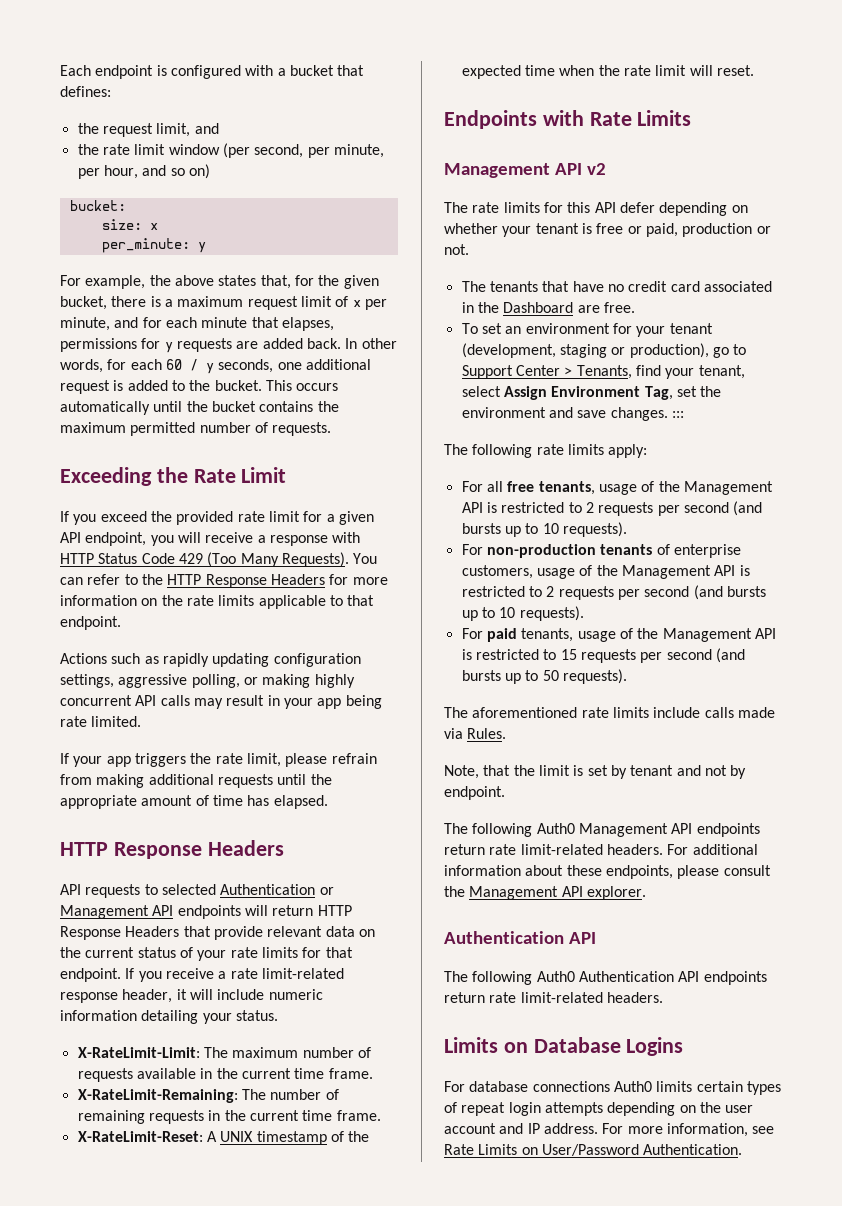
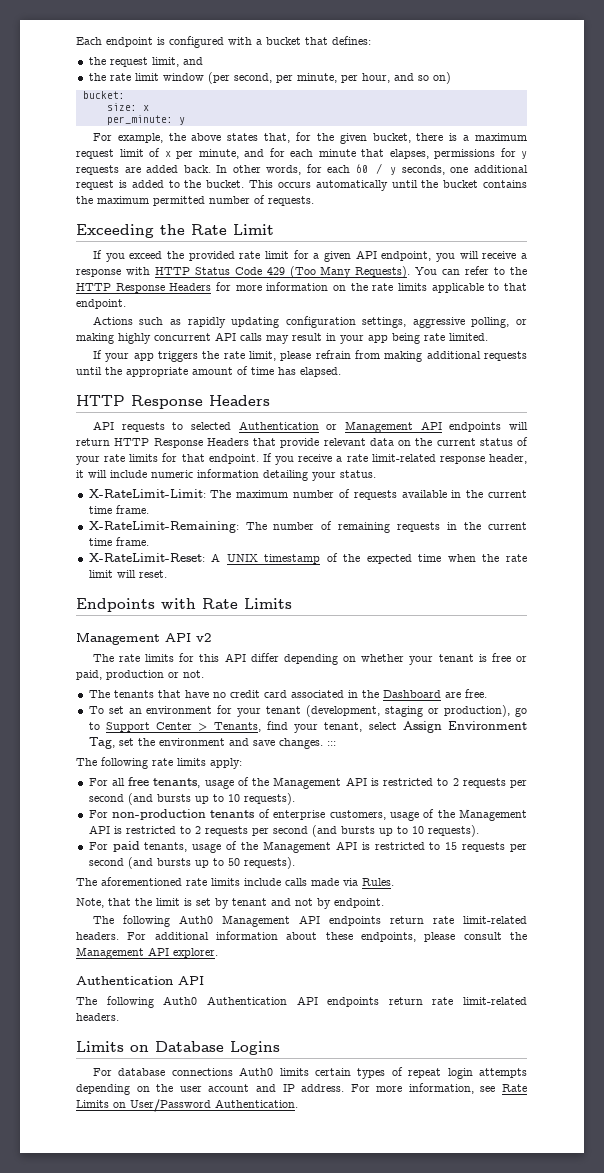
- The rate limits for this API defer depending on whether your tenant is free or paid, production or not.
+ The rate limits for this API differ depending on whether your tenant is free or paid, production or not.

